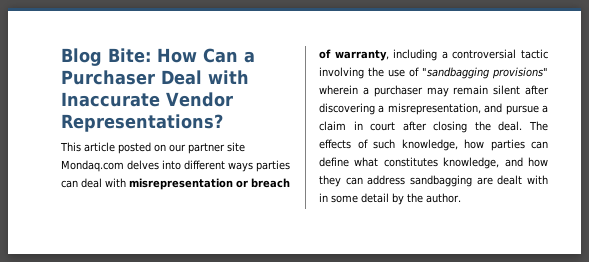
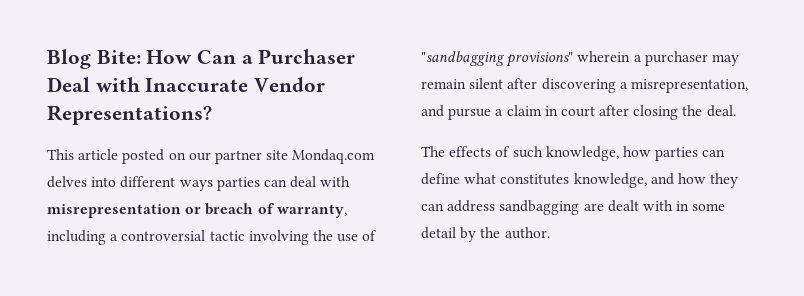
- This article posted on our partner site Mondaq.com delves into different ways parties can deal with misrepresentation or breach of warranty, including a controversial tactic involving the use of "sandbagging provisions" wherein a purchaser may remain silent after discovering a misrepresentation, and pursue a claim in court after closing the deal. The effects of such knowledge, how parties can define what constitutes knowledge, and how they can address sandbagging are dealt with in some detail by the author.
+ This article posted on our partner site Mondaq.com delves into different ways parties can deal with misrepresentation or breach of warranty, including a controversial tactic involving the use of "sandbagging provisions" wherein a purchaser may remain silent after discovering a misrepresentation, and pursue a claim in court after closing the deal.
+ The effects of such knowledge, how parties can define what constitutes knowledge, and how they can address sandbagging are dealt with in some detail by the author.

